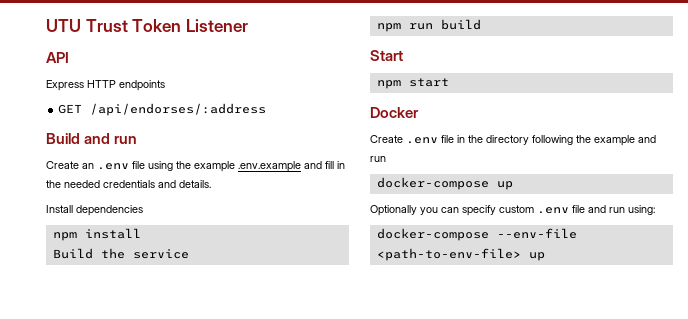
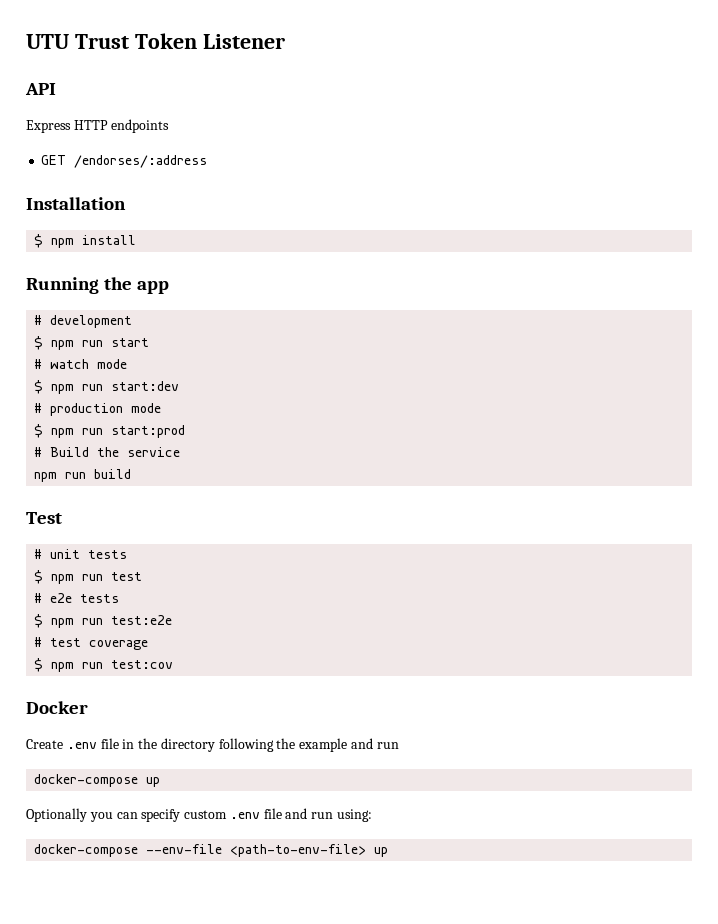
- GET /api/endorses/:address
- Build and run
- Create an .env file using the example .env.example and fill in the needed credentials and details.
- Install dependencies
- npm install
- Build the service
+ GET /endorses/:address
+ Installation
+ $ npm install
+ Running the app
+ # development
+ $ npm run start
+ # watch mode
+ $ npm run start:dev
+ # production mode
+ $ npm run start:prod
+ # Build the service
- Start
- npm start
+ Test
+ # unit tests
+ $ npm run test
+ # e2e tests
+ $ npm run test:e2e
+ # test coverage
+ $ npm run test:cov

